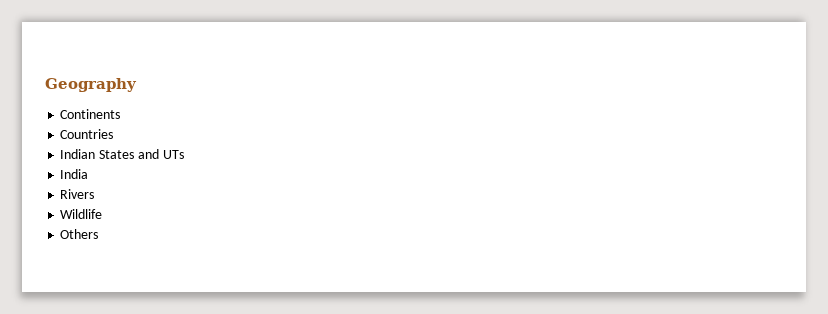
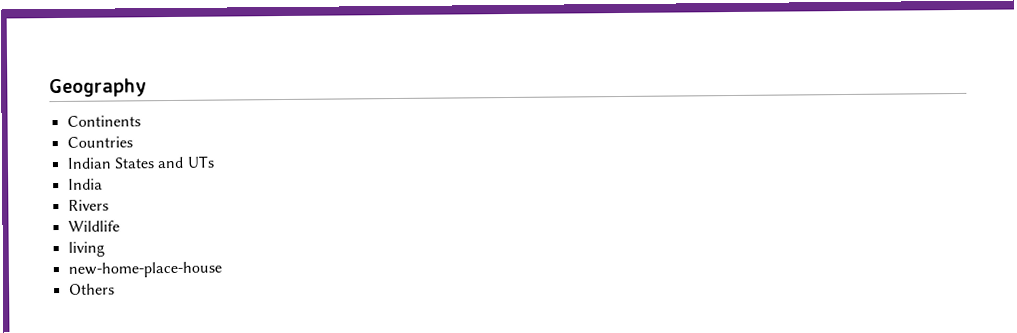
+ living
+ new-home-place-house

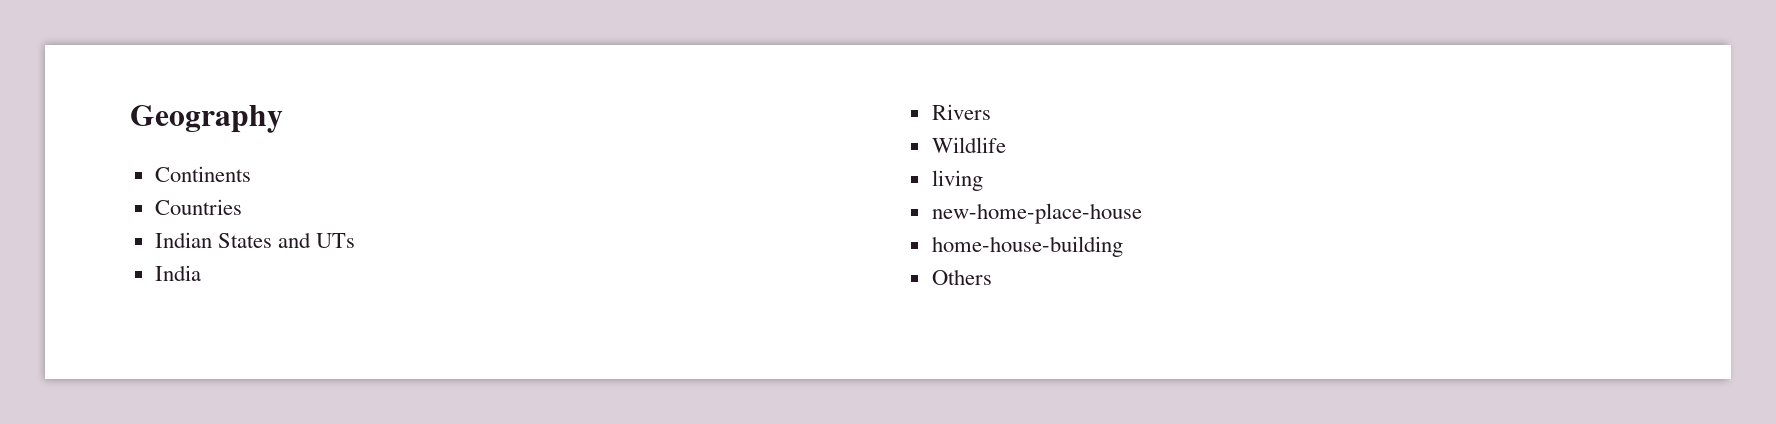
+ home-house-building

